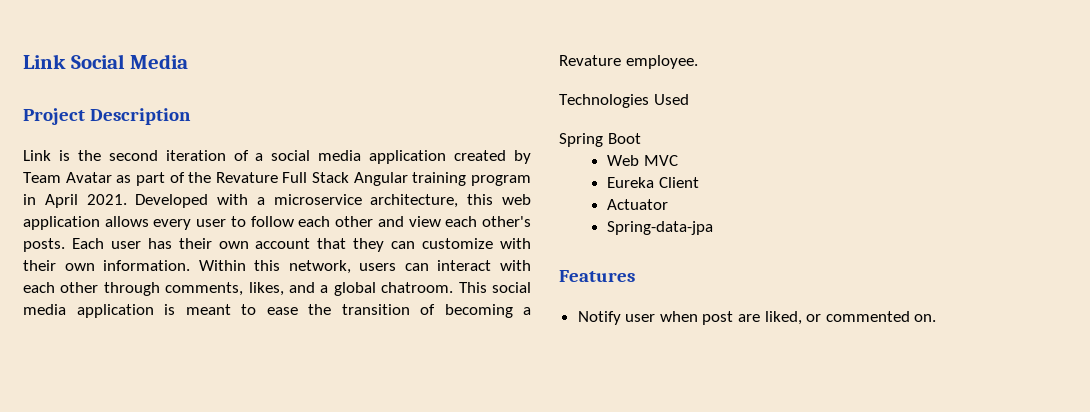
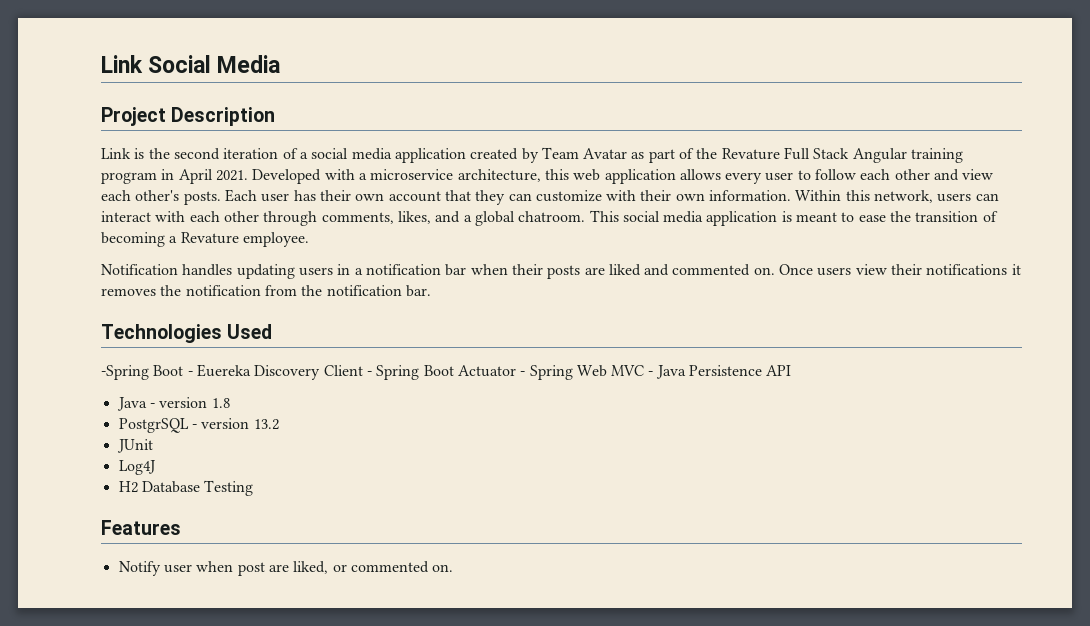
+ Notification handles updating users in a notification bar when their posts are liked and commented on. Once users view their notifications it removes the notification from the notification bar.
  Technologies Used
- Spring Boot
- Web MVC
- Eureka Client
- Actuator
- Spring-data-jpa
+ -Spring Boot - Euereka Discovery Client - Spring Boot Actuator - Spring Web MVC - Java Persistence API
+ Java - version 1.8
+ PostgrSQL - version 13.2
+ JUnit
+ Log4J
+ H2 Database Testing

